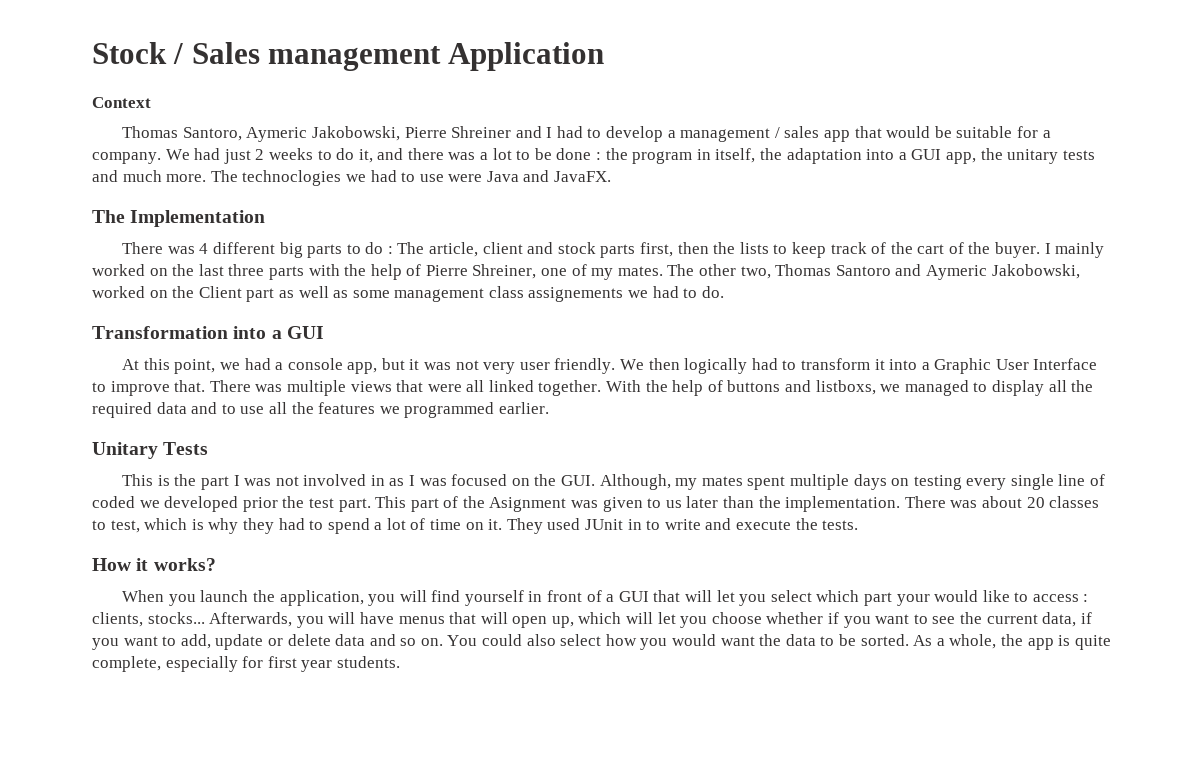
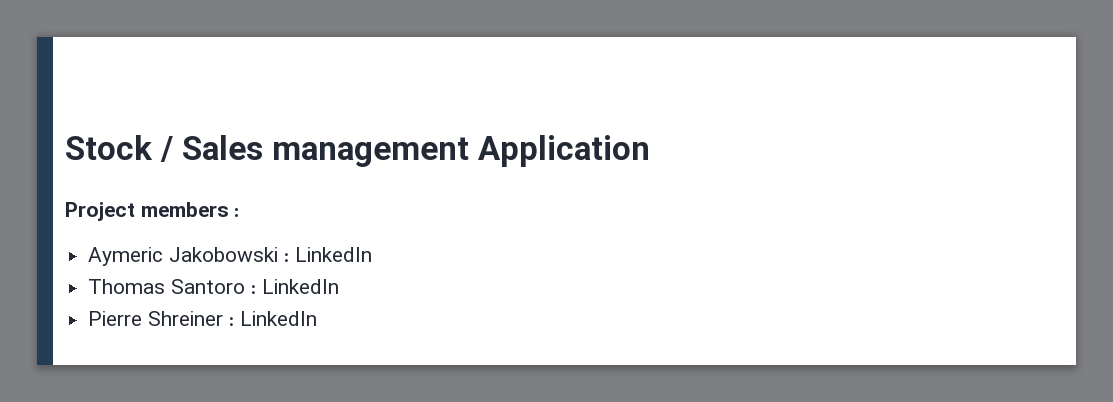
- Context
- Thomas Santoro, Aymeric Jakobowski, Pierre Shreiner and I had to develop a management / sales app that would be suitable for a company. We had just 2 weeks to do it, and there was a lot to be done : the program in itself, the adaptation into a GUI app, the unitary tests and much more. The technoclogies we had to use were Java and JavaFX.
- The Implementation
- There was 4 different big parts to do : The article, client and stock parts first, then the lists to keep track of the cart of the buyer. I mainly worked on the last three parts with the help of Pierre Shreiner, one of my mates. The other two, Thomas Santoro and Aymeric Jakobowski, worked on the Client part as well as some management class assignements we had to do.
- Transformation into a GUI
- At this point, we had a console app, but it was not very user friendly. We then logically had to transform it into a Graphic User Interface to improve that. There was multiple views that were all linked together. With the help of buttons and listboxs, we managed to display all the required data and to use all the features we programmed earlier.
- Unitary Tests
- This is the part I was not involved in as I was focused on the GUI. Although, my mates spent multiple days on testing every single line of coded we developed prior the test part. This part of the Asignment was given to us later than the implementation. There was about 20 classes to test, which is why they had to spend a lot of time on it. They used JUnit in to write and execute the tests.
- How it works?
- When you launch the application, you will find yourself in front of a GUI that will let you select which part your would like to access : clients, stocks... Afterwards, you will have menus that will open up, which will let you choose whether if you want to see the current data, if you want to add, update or delete data and so on. You could also select how you would want the data to be sorted. As a whole, the app is quite complete, especially for first year students.
+ Project members :
+ Aymeric Jakobowski : LinkedIn
+ Thomas Santoro : LinkedIn
+ Pierre Shreiner : LinkedIn

